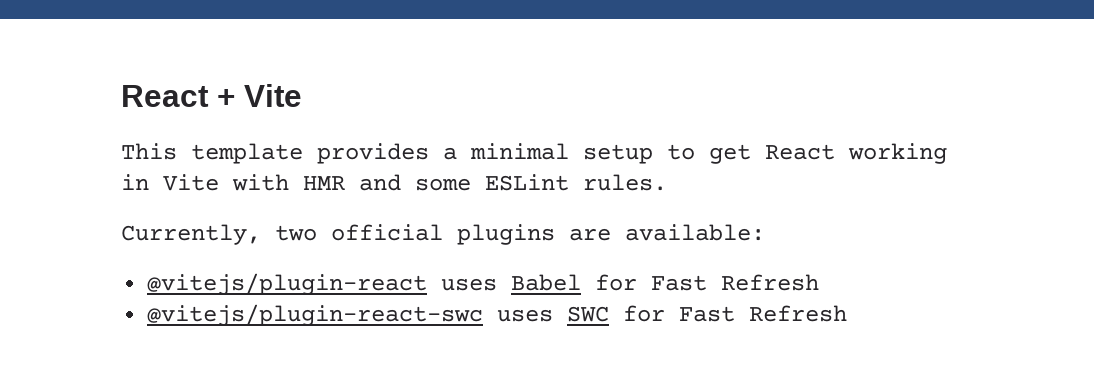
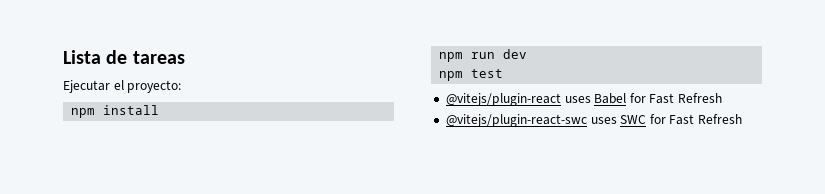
- React + Vite
- This template provides a minimal setup to get React working in Vite with HMR and some ESLint rules.
- Currently, two official plugins are available:
+ Lista de tareas
+ Ejecutar el proyecto:
+ npm install
+ npm run dev
+ npm test

